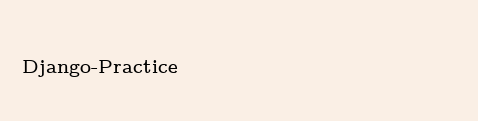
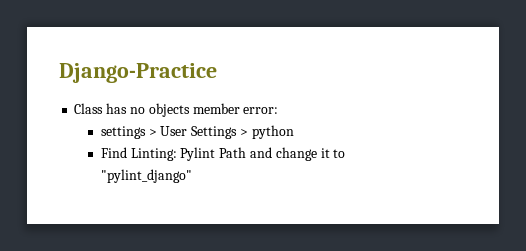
+ Class has no objects member error:
+ settings > User Settings > python
+ Find Linting: Pylint Path and change it to "pylint_django"

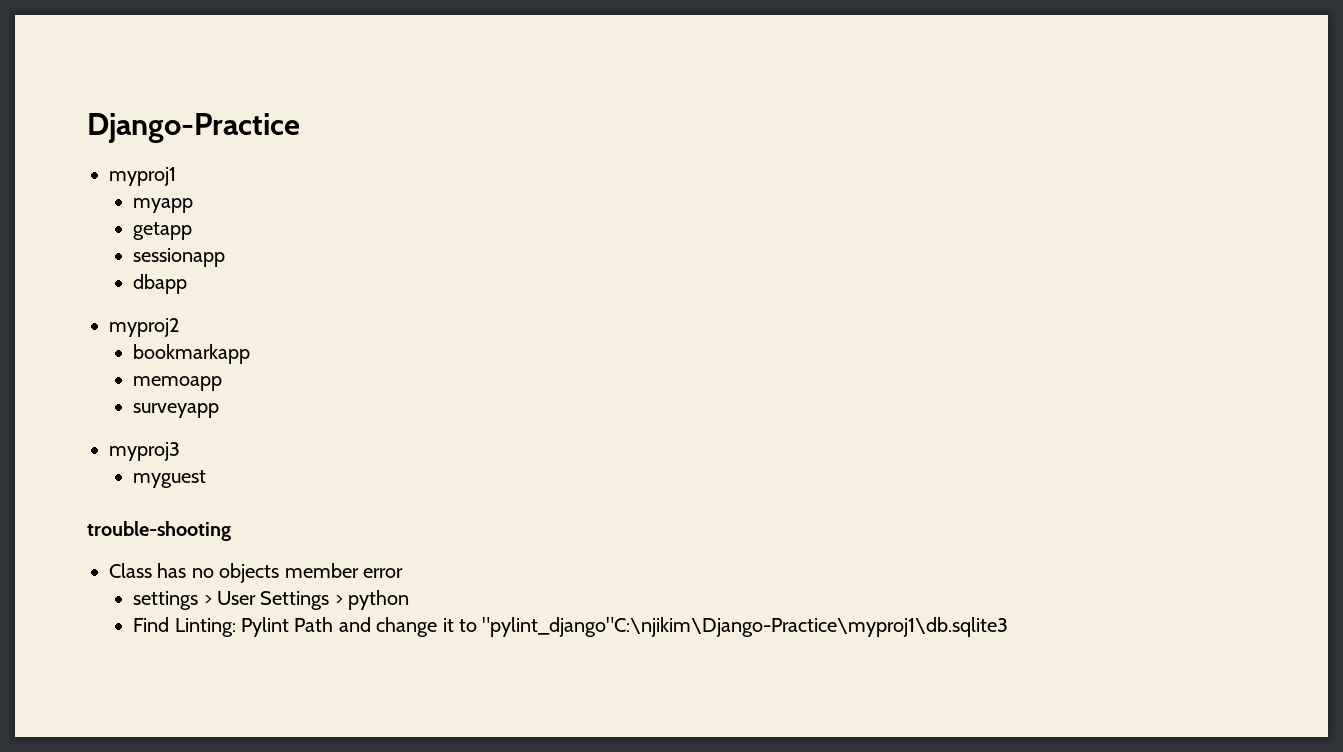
+ myproj1
+ myapp
+ getapp
+ sessionapp
+ dbapp
+ myproj2
+ bookmarkapp
+ memoapp
+ surveyapp
+ myproj3
+ myguest
+ trouble-shooting
- Class has no objects member error:
+ Class has no objects member error
- Find Linting: Pylint Path and change it to "pylint_django"
+ Find Linting: Pylint Path and change it to "pylint_django"C:\njikim\Django-Practice\myproj1\db.sqlite3

